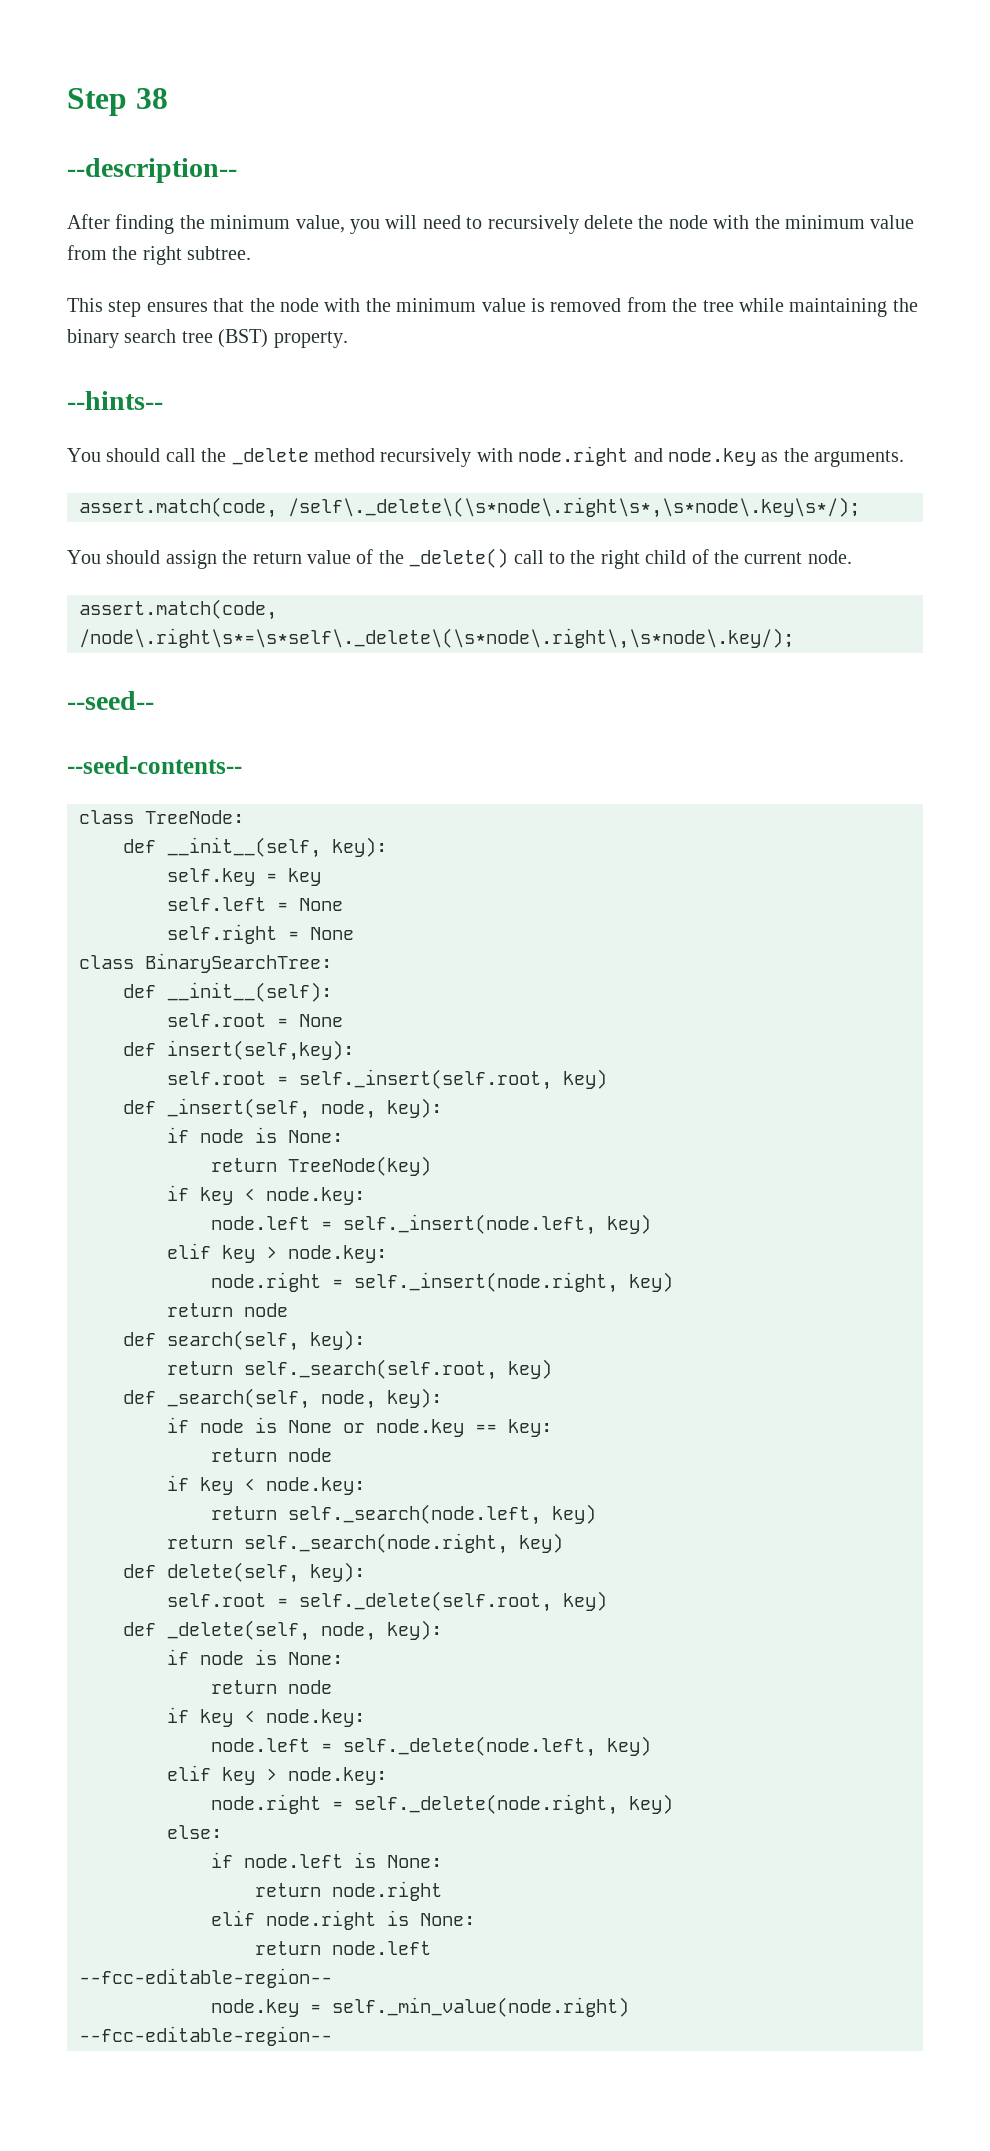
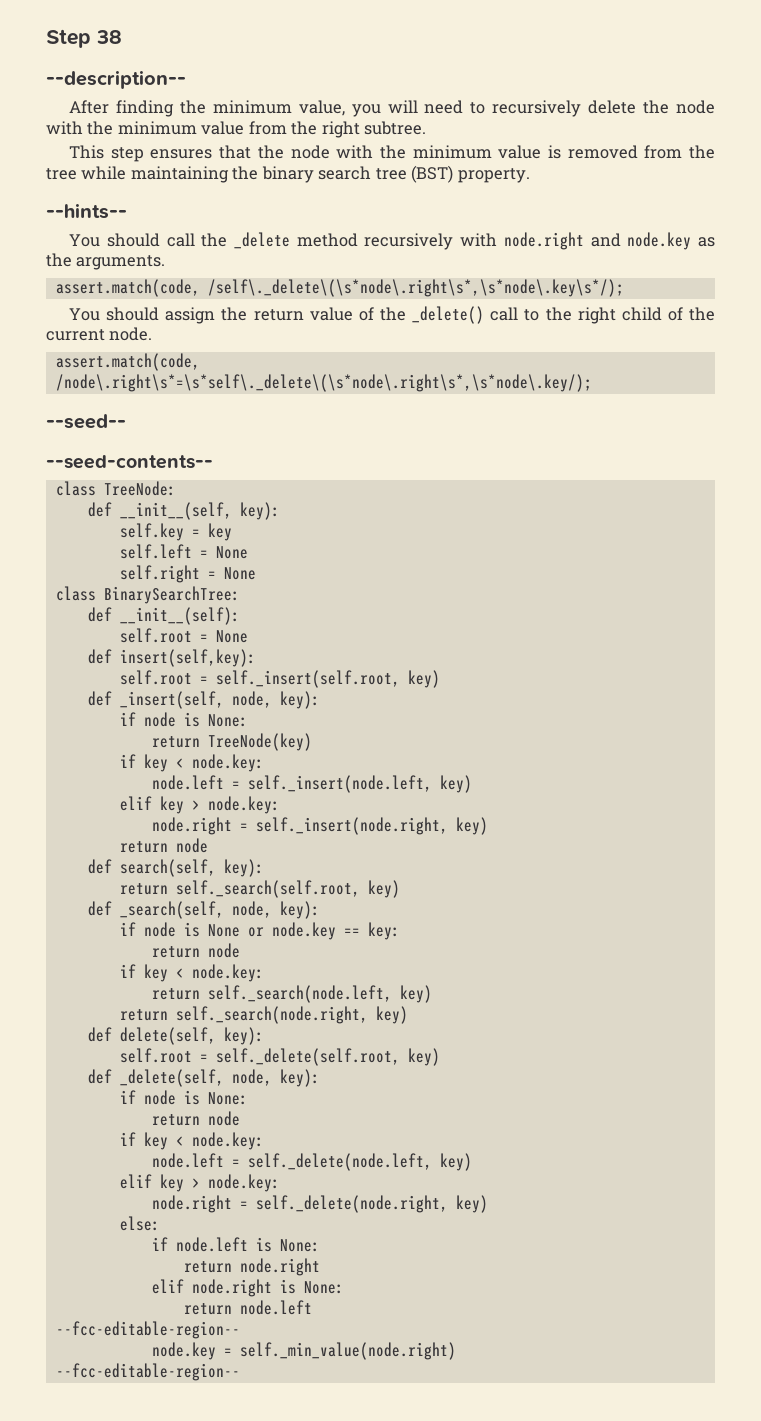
- assert.match(code, /node\.right\s*=\s*self\._delete\(\s*node\.right\,\s*node\.key/);
+ assert.match(code, /node\.right\s*=\s*self\._delete\(\s*node\.right\s*,\s*node\.key/);

